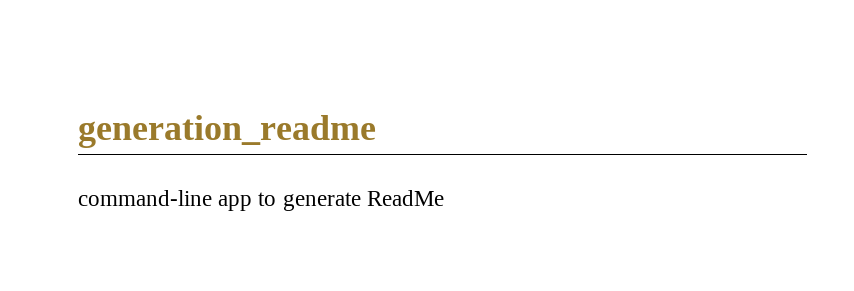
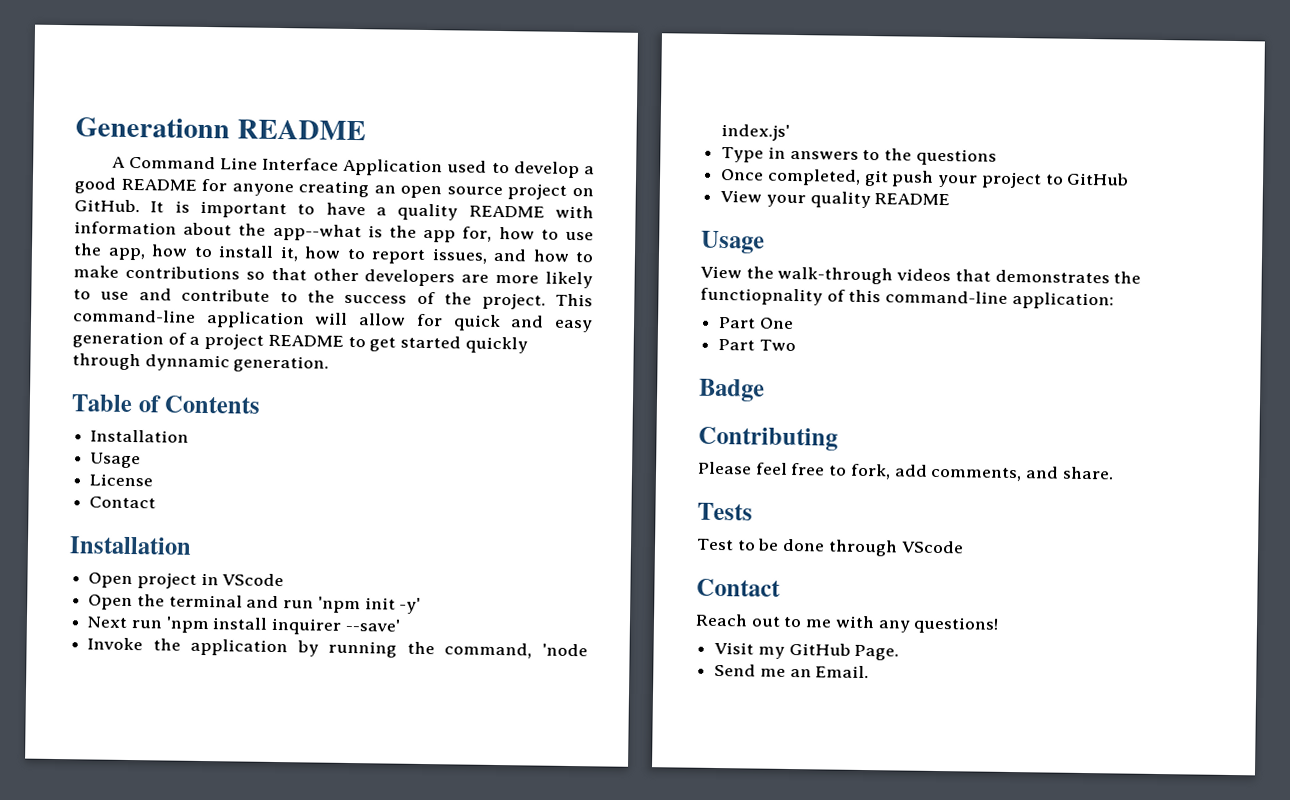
- generation_readme
- command-line app to generate ReadMe
+ Generationn README
+ A Command Line Interface Application used to develop a good README for anyone creating an open source project on GitHub. It is important to have a quality README with information about the app--what is the app for, how to use the app, how to install it, how to report issues, and how to make contributions so that other developers are more likely to use and contribute to the success of the project. This command-line application will allow for quick and easy generation of a project README to get started quickly through dynnamic generation.
+ Table of Contents
+ Installation
+ Usage
+ License
+ Contact
+ Installation
+ Open project in VScode
+ Open the terminal and run 'npm init -y'
+ Next run 'npm install inquirer --save'
+ Invoke the application by running the command, 'node index.js'
+ Type in answers to the questions
+ Once completed, git push your project to GitHub
+ View your quality README
+ Usage
+ View the walk-through videos that demonstrates the functiopnality of this command-line application:
+ Part One
+ Part Two
+ Badge
+ Contributing
+ Please feel free to fork, add comments, and share.
+ Tests
+ Test to be done through VScode
+ Contact
+ Reach out to me with any questions!
+ Visit my GitHub Page.
+ Send me an Email.

